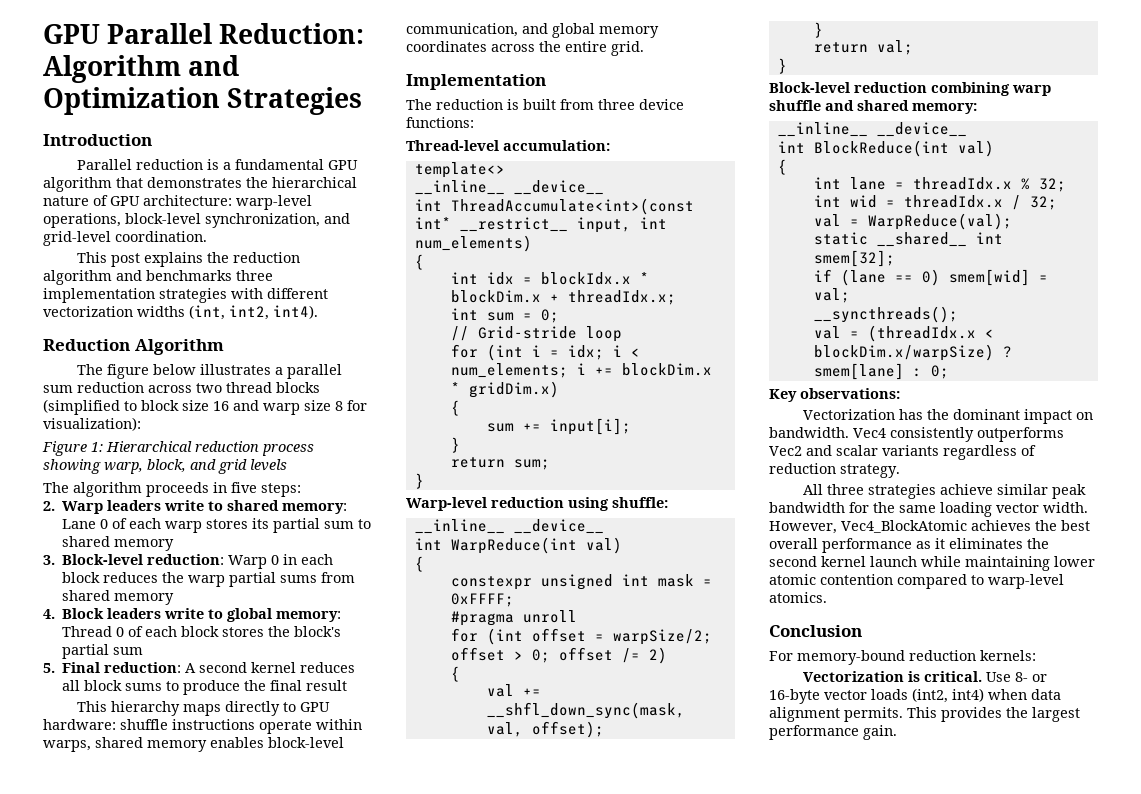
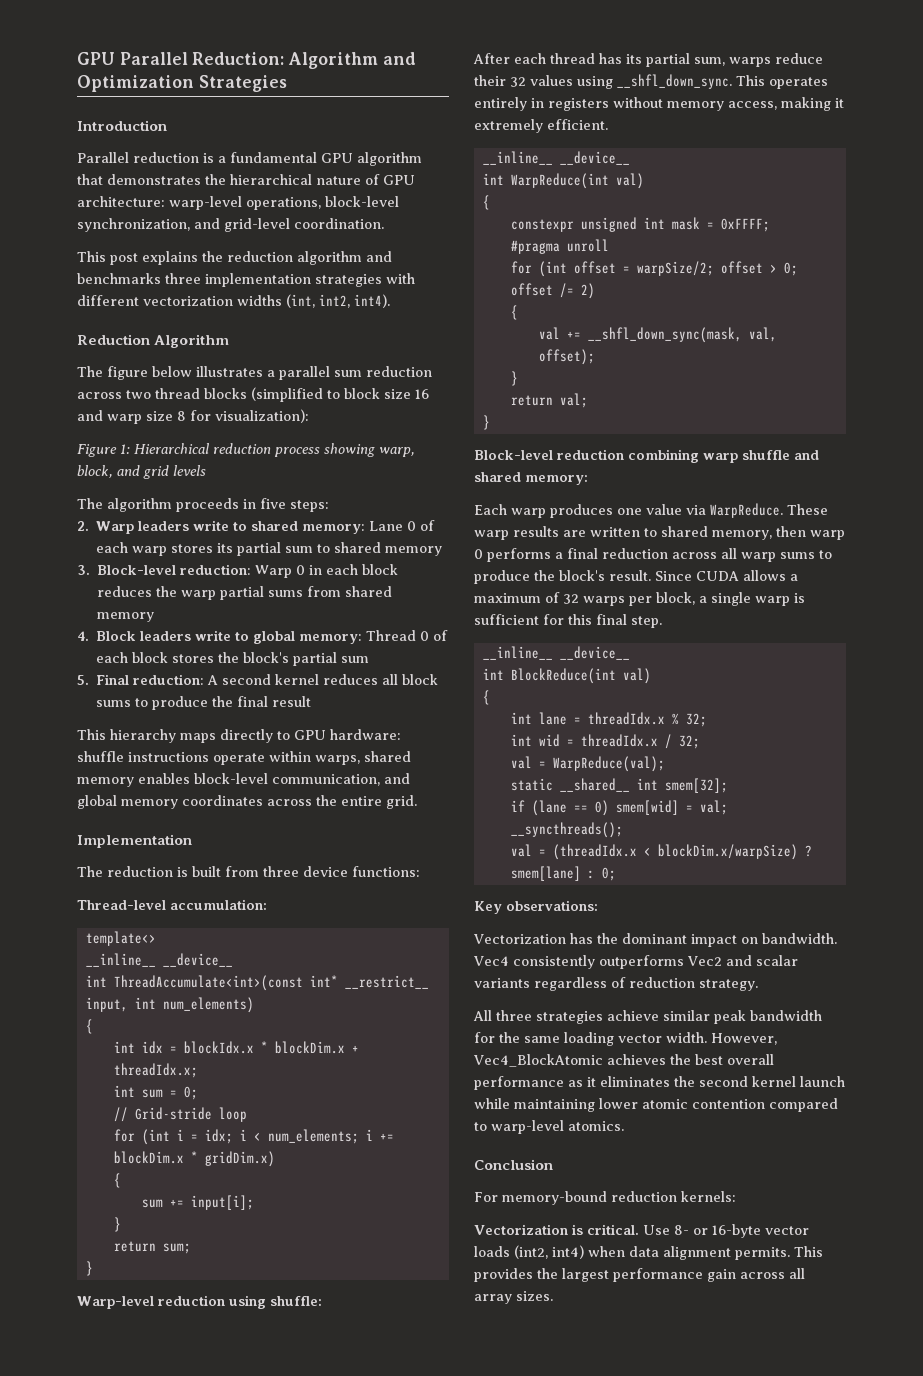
+ After each thread has its partial sum, warps reduce their 32 values using __shfl_down_sync. This operates entirely in registers without memory access, making it extremely efficient.
+ Each warp produces one value via WarpReduce. These warp results are written to shared memory, then warp 0 performs a final reduction across all warp sums to produce the block's result. Since CUDA allows a maximum of 32 warps per block, a single warp is sufficient for this final step.
- This provides the largest performance gain.
+ This provides the largest performance gain across all array sizes.

